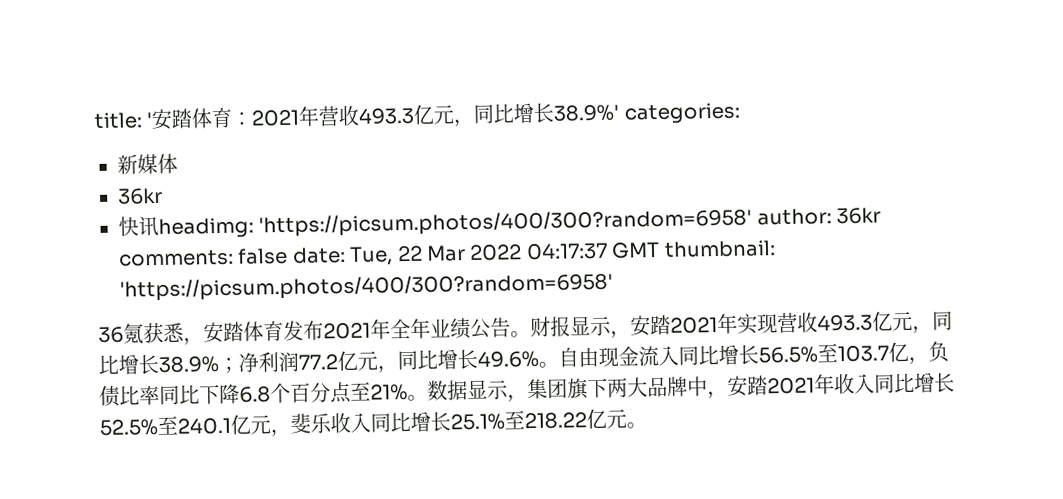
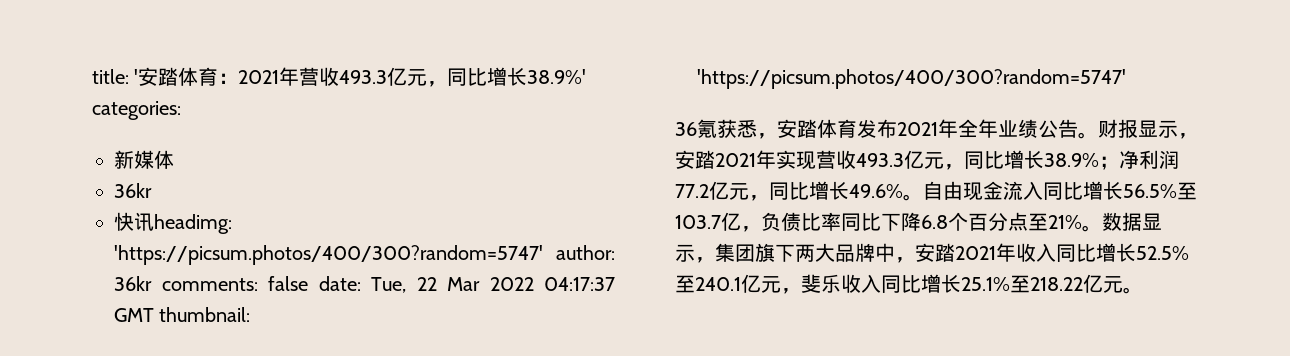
- 快讯headimg: 'https://picsum.photos/400/300?random=6958' author: 36kr comments: false date: Tue, 22 Mar 2022 04:17:37 GMT thumbnail: 'https://picsum.photos/400/300?random=6958'
+ 快讯headimg: 'https://picsum.photos/400/300?random=5747' author: 36kr comments: false date: Tue, 22 Mar 2022 04:17:37 GMT thumbnail: 'https://picsum.photos/400/300?random=5747'

